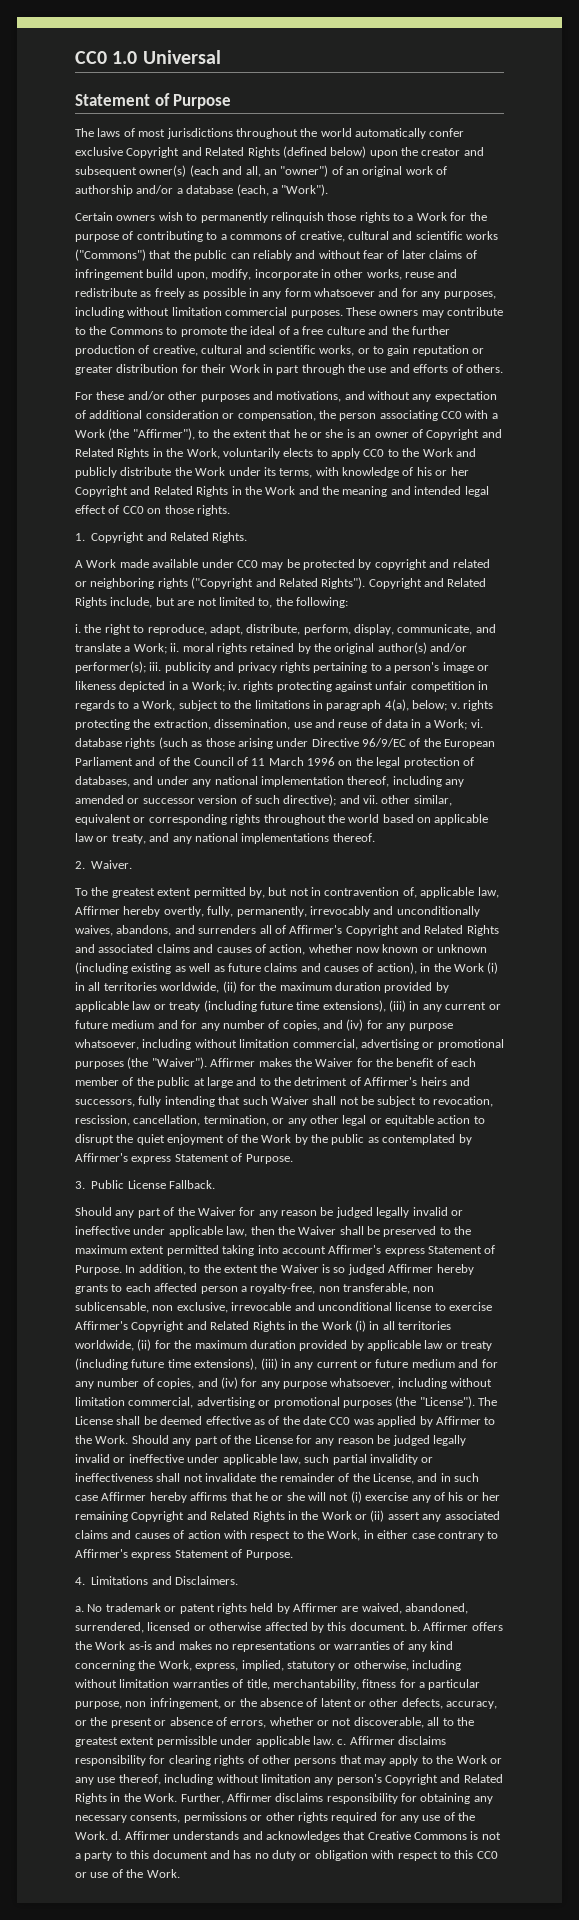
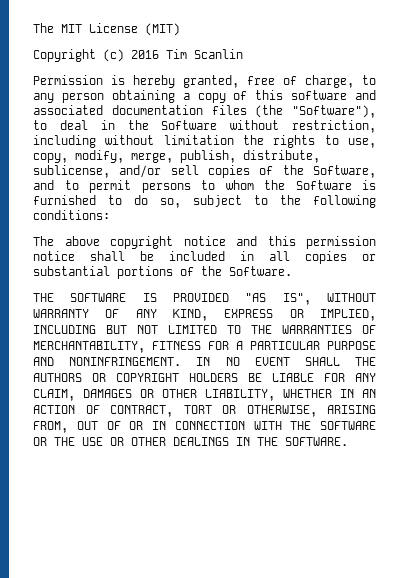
- CC0 1.0 Universal
- Statement of Purpose
- The laws of most jurisdictions throughout the world automatically confer exclusive Copyright and Related Rights (defined below) upon the creator and subsequent owner(s) (each and all, an "owner") of an original work of authorship and/or a database (each, a "Work").
- Certain owners wish to permanently relinquish those rights to a Work for the purpose of contributing to a commons of creative, cultural and scientific works ("Commons") that the public can reliably and without fear of later claims of infringement build upon, modify, incorporate in other works, reuse and redistribute as freely as possible in any form whatsoever and for any purposes, including without limitation commercial purposes. These owners may contribute to the Commons to promote the ideal of a free culture and the further production of creative, cultural and scientific works, or to gain reputation or greater distribution for their Work in part through the use and efforts of others.
- For these and/or other purposes and motivations, and without any expectation of additional consideration or compensation, the person associating CC0 with a Work (the "Affirmer"), to the extent that he or she is an owner of Copyright and Related Rights in the Work, voluntarily elects to apply CC0 to the Work and publicly distribute the Work under its terms, with knowledge of his or her Copyright and Related Rights in the Work and the meaning and intended legal effect of CC0 on those rights.
- 1. Copyright and Related Rights.
- A Work made available under CC0 may be protected by copyright and related or neighboring rights ("Copyright and Related Rights"). Copyright and Related Rights include, but are not limited to, the following:
- i. the right to reproduce, adapt, distribute, perform, display, communicate, and translate a Work; ii. moral rights retained by the original author(s) and/or performer(s); iii. publicity and privacy rights pertaining to a person's image or likeness depicted in a Work; iv. rights protecting against unfair competition in regards to a Work, subject to the limitations in paragraph 4(a), below; v. rights protecting the extraction, dissemination, use and reuse of data in a Work; vi. database rights (such as those arising under Directive 96/9/EC of the European Parliament and of the Council of 11 March 1996 on the legal protection of databases, and under any national implementation thereof, including any amended or successor version of such directive); and vii. other similar, equivalent or corresponding rights throughout the world based on applicable law or treaty, and any national implementations thereof.
- 2. Waiver.
- To the greatest extent permitted by, but not in contravention of, applicable law, Affirmer hereby overtly, fully, permanently, irrevocably and unconditionally waives, abandons, and surrenders all of Affirmer's Copyright and Related Rights and associated claims and causes of action, whether now known or unknown (including existing as well as future claims and causes of action), in the Work (i) in all territories worldwide, (ii) for the maximum duration provided by applicable law or treaty (including future time extensions), (iii) in any current or future medium and for any number of copies, and (iv) for any purpose whatsoever, including without limitation commercial, advertising or promotional purposes (the "Waiver"). Affirmer makes the Waiver for the benefit of each member of the public at large and to the detriment of Affirmer's heirs and successors, fully intending that such Waiver shall not be subject to revocation, rescission, cancellation, termination, or any other legal or equitable action to disrupt the quiet enjoyment of the Work by the public as contemplated by Affirmer's express Statement of Purpose.
- 3. Public License Fallback.
- Should any part of the Waiver for any reason be judged legally invalid or ineffective under applicable law, then the Waiver shall be preserved to the maximum extent permitted taking into account Affirmer's express Statement of Purpose. In addition, to the extent the Waiver is so judged Affirmer hereby grants to each affected person a royalty-free, non transferable, non sublicensable, non exclusive, irrevocable and unconditional license to exercise Affirmer's Copyright and Related Rights in the Work (i) in all territories worldwide, (ii) for the maximum duration provided by applicable law or treaty (including future time extensions), (iii) in any current or future medium and for any number of copies, and (iv) for any purpose whatsoever, including without limitation commercial, advertising or promotional purposes (the "License"). The License shall be deemed effective as of the date CC0 was applied by Affirmer to the Work. Should any part of the License for any reason be judged legally invalid or ineffective under applicable law, such partial invalidity or ineffectiveness shall not invalidate the remainder of the License, and in such case Affirmer hereby affirms that he or she will not (i) exercise any of his or her remaining Copyright and Related Rights in the Work or (ii) assert any associated claims and causes of action with respect to the Work, in either case contrary to Affirmer's express Statement of Purpose.
- 4. Limitations and Disclaimers.
- a. No trademark or patent rights held by Affirmer are waived, abandoned, surrendered, licensed or otherwise affected by this document. b. Affirmer offers the Work as-is and makes no representations or warranties of any kind concerning the Work, express, implied, statutory or otherwise, including without limitation warranties of title, merchantability, fitness for a particular purpose, non infringement, or the absence of latent or other defects, accuracy, or the present or absence of errors, whether or not discoverable, all to the greatest extent permissible under applicable law. c. Affirmer disclaims responsibility for clearing rights of other persons that may apply to the Work or any use thereof, including without limitation any person's Copyright and Related Rights in the Work. Further, Affirmer disclaims responsibility for obtaining any necessary consents, permissions or other rights required for any use of the Work. d. Affirmer understands and acknowledges that Creative Commons is not a party to this document and has no duty or obligation with respect to this CC0 or use of the Work.
+ The MIT License (MIT)
+ Copyright (c) 2016 Tim Scanlin
+ Permission is hereby granted, free of charge, to any person obtaining a copy of this software and associated documentation files (the "Software"), to deal in the Software without restriction, including without limitation the rights to use, copy, modify, merge, publish, distribute, sublicense, and/or sell copies of the Software, and to permit persons to whom the Software is furnished to do so, subject to the following conditions:
+ The above copyright notice and this permission notice shall be included in all copies or substantial portions of the Software.
+ THE SOFTWARE IS PROVIDED "AS IS", WITHOUT WARRANTY OF ANY KIND, EXPRESS OR IMPLIED, INCLUDING BUT NOT LIMITED TO THE WARRANTIES OF MERCHANTABILITY, FITNESS FOR A PARTICULAR PURPOSE AND NONINFRINGEMENT. IN NO EVENT SHALL THE AUTHORS OR COPYRIGHT HOLDERS BE LIABLE FOR ANY CLAIM, DAMAGES OR OTHER LIABILITY, WHETHER IN AN ACTION OF CONTRACT, TORT OR OTHERWISE, ARISING FROM, OUT OF OR IN CONNECTION WITH THE SOFTWARE OR THE USE OR OTHER DEALINGS IN THE SOFTWARE.

